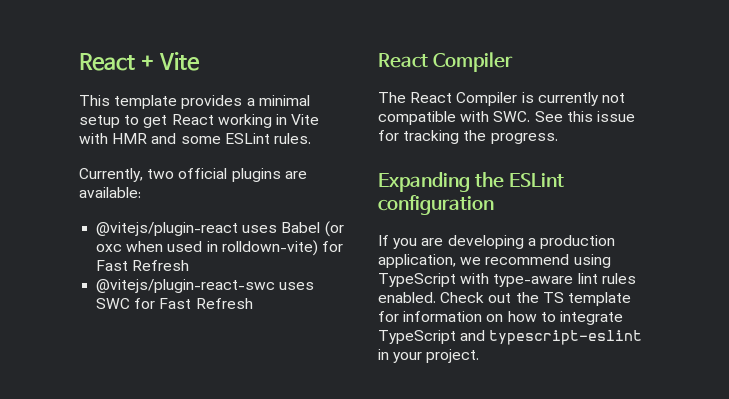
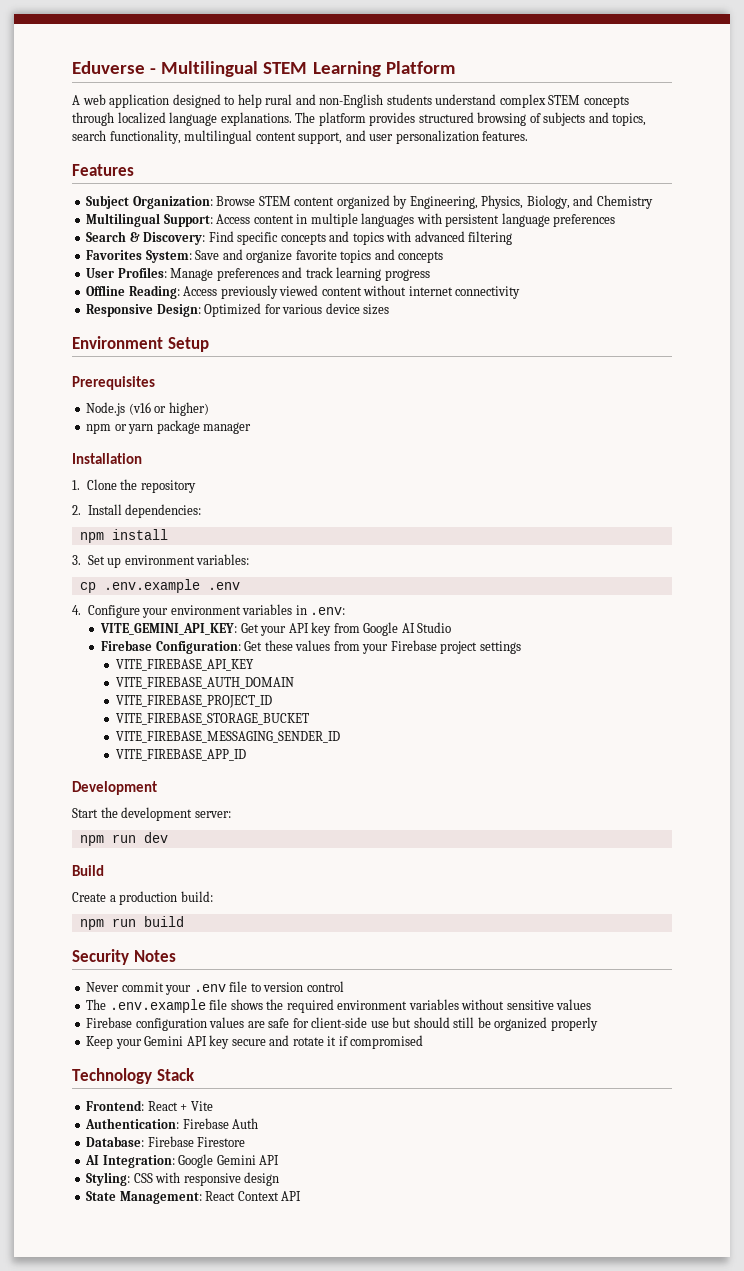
- React + Vite
- This template provides a minimal setup to get React working in Vite with HMR and some ESLint rules.
- Currently, two official plugins are available:
- @vitejs/plugin-react uses Babel (or oxc when used in rolldown-vite) for Fast Refresh
- @vitejs/plugin-react-swc uses SWC for Fast Refresh
- React Compiler
- The React Compiler is currently not compatible with SWC. See this issue for tracking the progress.
- Expanding the ESLint configuration
- If you are developing a production application, we recommend using TypeScript with type-aware lint rules enabled. Check out the TS template for information on how to integrate TypeScript and typescript-eslint in your project.
+ Eduverse - Multilingual STEM Learning Platform
+ A web application designed to help rural and non-English students understand complex STEM concepts through localized language explanations. The platform provides structured browsing of subjects and topics, search functionality, multilingual content support, and user personalization features.
+ Features
+ Subject Organization: Browse STEM content organized by Engineering, Physics, Biology, and Chemistry
+ Multilingual Support: Access content in multiple languages with persistent language preferences
+ Search & Discovery: Find specific concepts and topics with advanced filtering
+ Favorites System: Save and organize favorite topics and concepts
+ User Profiles: Manage preferences and track learning progress
+ Offline Reading: Access previously viewed content without internet connectivity
+ Responsive Design: Optimized for various device sizes
+ Environment Setup
+ Prerequisites
+ Node.js (v16 or higher)
+ npm or yarn package manager
+ Installation
+ 1. Clone the repository
+ 2. Install dependencies:
+ npm install
+ 3. Set up environment variables:
+ cp .env.example .env
+ 4. Configure your environment variables in .env:
+ VITE_GEMINI_API_KEY: Get your API key from Google AI Studio
+ Firebase Configuration: Get these values from your Firebase project settings
+ VITE_FIREBASE_API_KEY
+ VITE_FIREBASE_AUTH_DOMAIN
+ VITE_FIREBASE_PROJECT_ID
+ VITE_FIREBASE_STORAGE_BUCKET
+ VITE_FIREBASE_MESSAGING_SENDER_ID
+ VITE_FIREBASE_APP_ID
+ Development
+ Start the development server:
+ npm run dev
+ Build
+ Create a production build:
+ npm run build
+ Security Notes
+ Never commit your .env file to version control
+ The .env.example file shows the required environment variables without sensitive values
+ Firebase configuration values are safe for client-side use but should still be organized properly
+ Keep your Gemini API key secure and rotate it if compromised
+ Technology Stack
+ Frontend: React + Vite
+ Authentication: Firebase Auth
+ Database: Firebase Firestore
+ AI Integration: Google Gemini API
+ Styling: CSS with responsive design
+ State Management: React Context API

